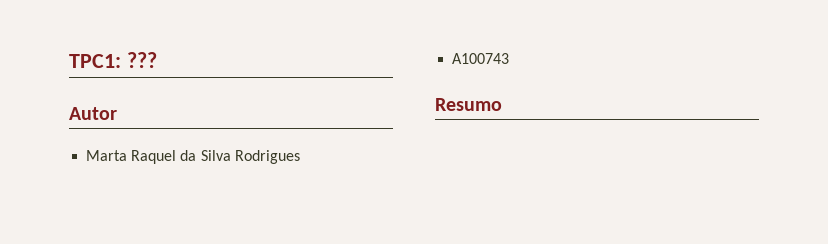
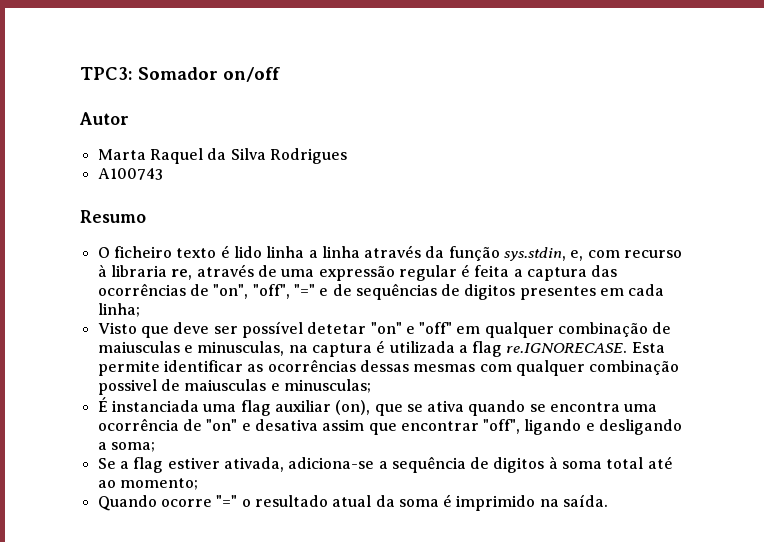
- TPC1: ???
+ TPC3: Somador on/off
+ O ficheiro texto é lido linha a linha através da função sys.stdin, e, com recurso à libraria re, através de uma expressão regular é feita a captura das ocorrências de "on", "off", "=" e de sequências de digitos presentes em cada linha;
+ Visto que deve ser possível detetar "on" e "off" em qualquer combinação de maiusculas e minusculas, na captura é utilizada a flag re.IGNORECASE. Esta permite identificar as ocorrências dessas mesmas com qualquer combinação possivel de maiusculas e minusculas;
+ É instanciada uma flag auxiliar (on), que se ativa quando se encontra uma ocorrência de "on" e desativa assim que encontrar "off", ligando e desligando a soma;
+ Se a flag estiver ativada, adiciona-se a sequência de digitos à soma total até ao momento;
+ Quando ocorre "=" o resultado atual da soma é imprimido na saída.

